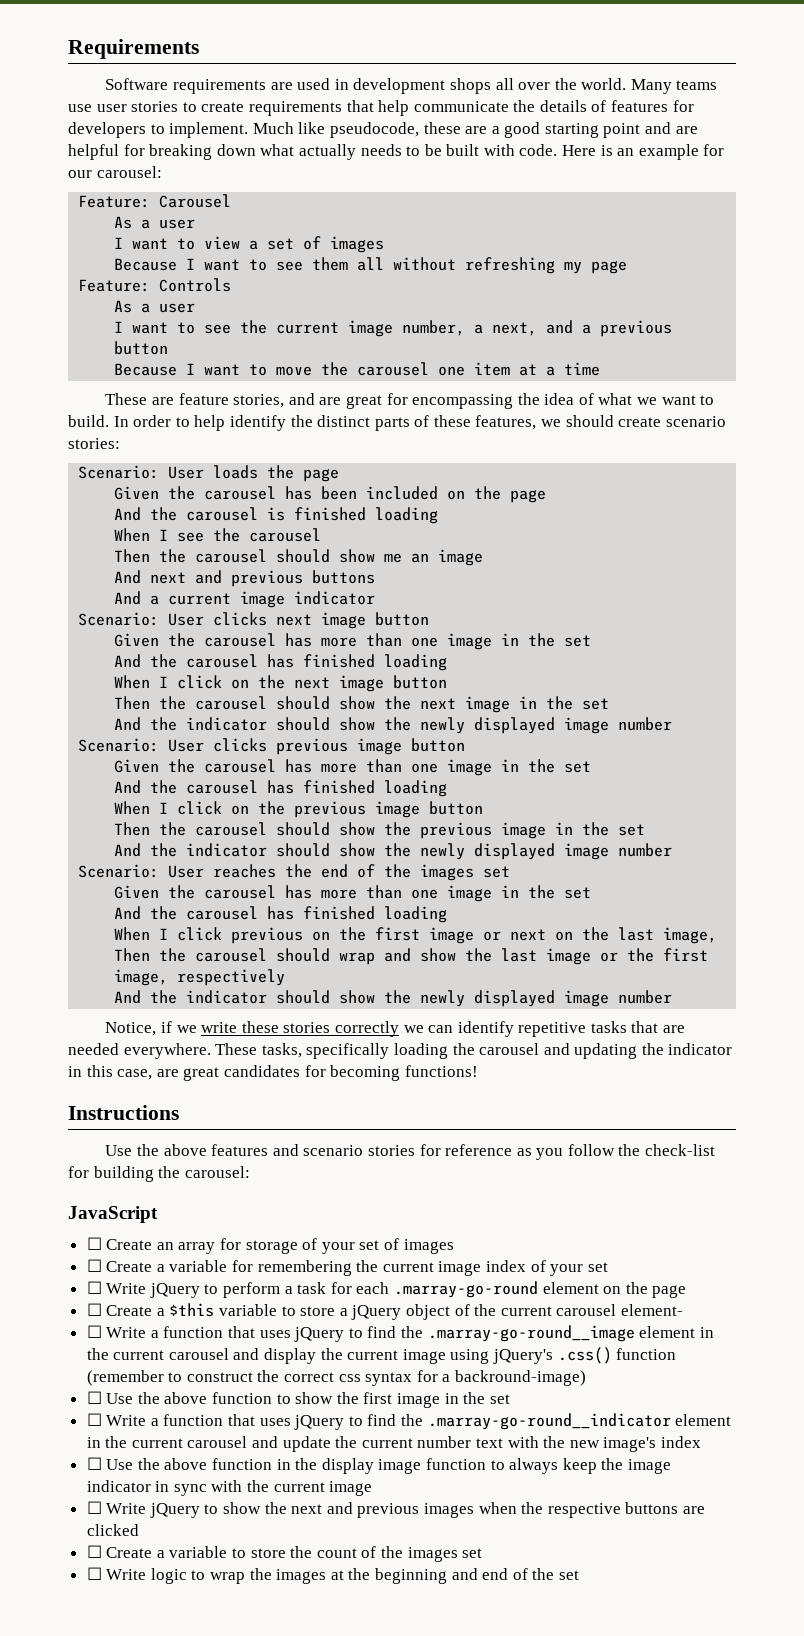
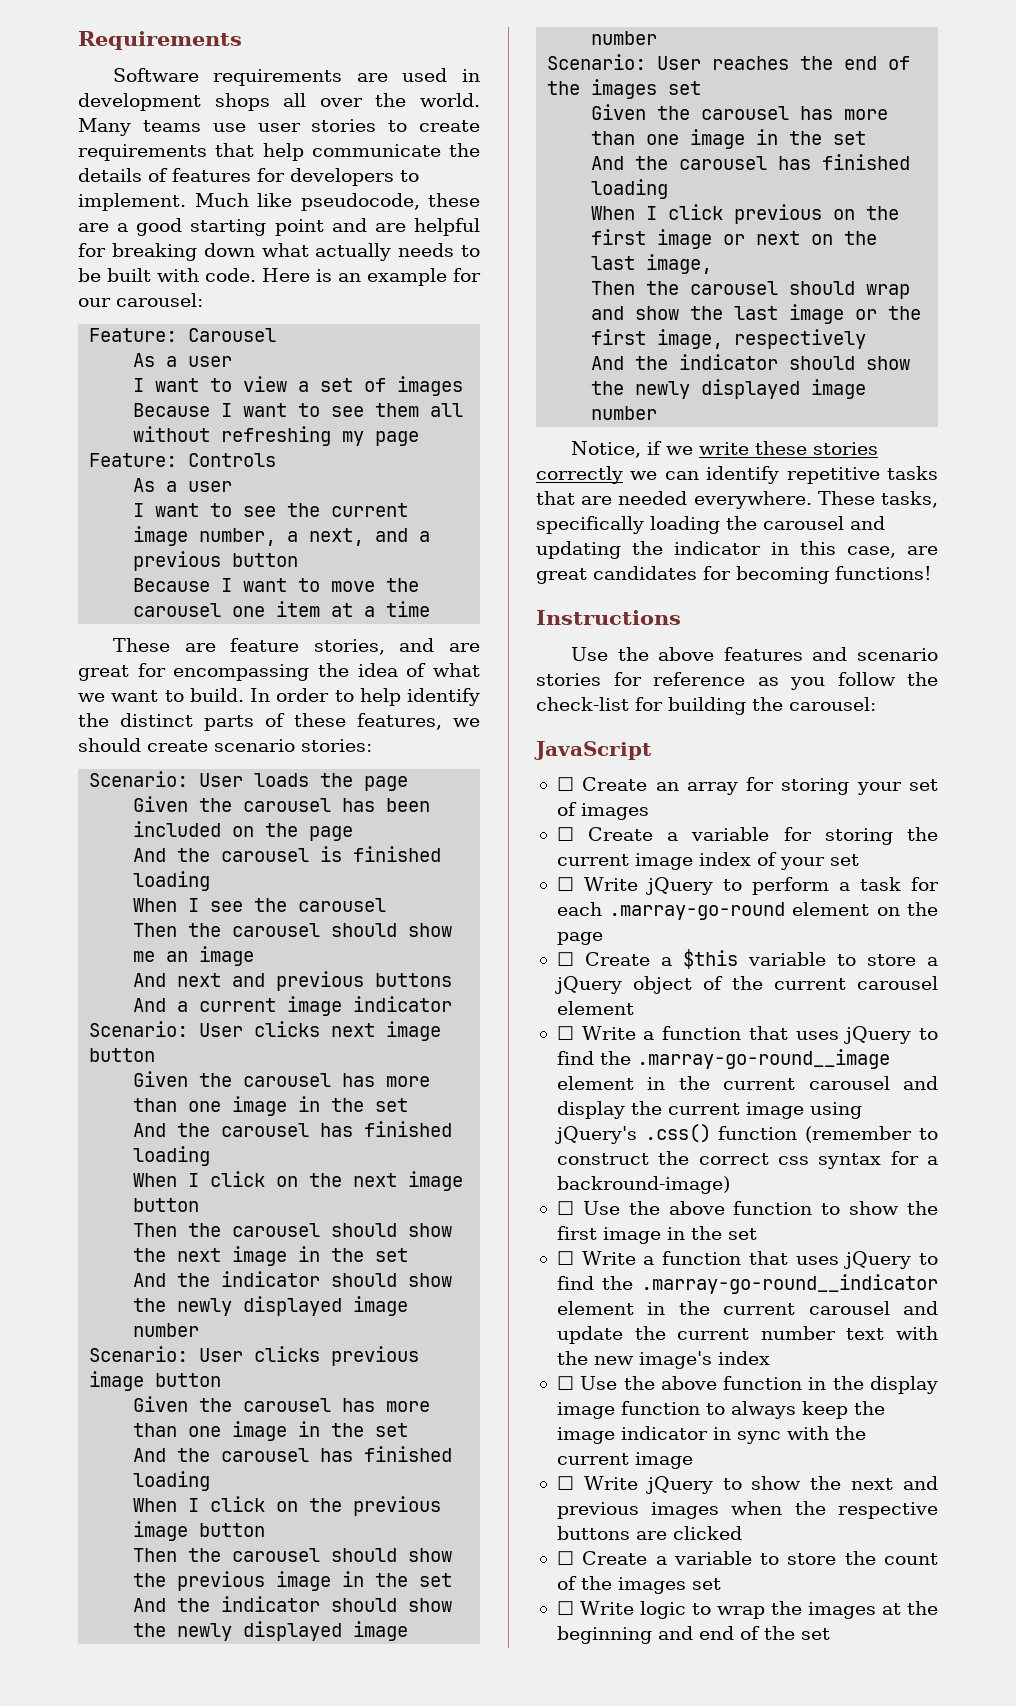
- ☐ Create an array for storage of your set of images
+ ☐ Create an array for storing your set of images
- ☐ Create a variable for remembering the current image index of your set
+ ☐ Create a variable for storing the current image index of your set
- ☐ Create a $this variable to store a jQuery object of the current carousel element-
+ ☐ Create a $this variable to store a jQuery object of the current carousel element

